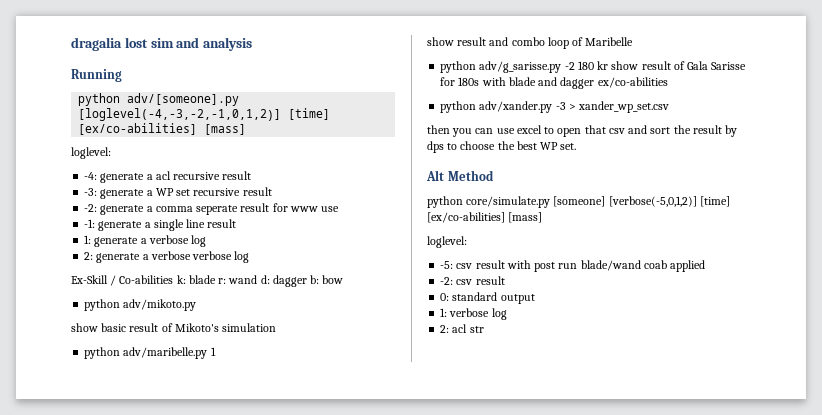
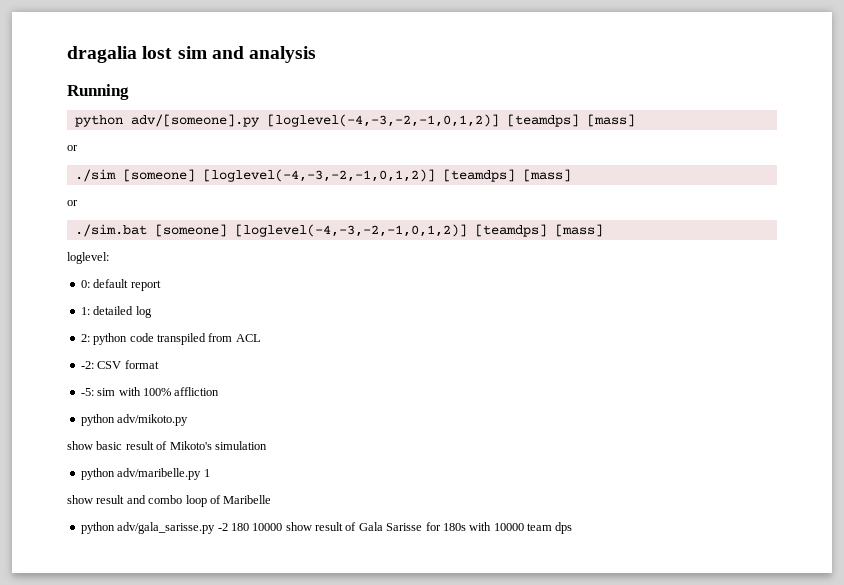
- python adv/[someone].py [loglevel(-4,-3,-2,-1,0,1,2)] [time] [ex/co-abilities] [mass]
+ python adv/[someone].py [loglevel(-4,-3,-2,-1,0,1,2)] [teamdps] [mass]
+ or
+ ./sim [someone] [loglevel(-4,-3,-2,-1,0,1,2)] [teamdps] [mass]
+ or
+ ./sim.bat [someone] [loglevel(-4,-3,-2,-1,0,1,2)] [teamdps] [mass]
  loglevel:
- -4: generate a acl recursive result
- -3: generate a WP set recursive result
- -2: generate a comma seperate result for www use
- -1: generate a single line result
- 1: generate a verbose log
- 2: generate a verbose verbose log
- Ex-Skill / Co-abilities k: blade r: wand d: dagger b: bow
+ 0: default report
+ 1: detailed log
+ 2: python code transpiled from ACL
+ -2: CSV format
+ -5: sim with 100% affliction
- python adv/g_sarisse.py -2 180 kr show result of Gala Sarisse for 180s with blade and dagger ex/co-abilities
- python adv/xander.py -3 > xander_wp_set.csv
- then you can use excel to open that csv and sort the result by dps to choose the best WP set.
- Alt Method
- python core/simulate.py [someone] [verbose(-5,0,1,2)] [time] [ex/co-abilities] [mass]
- loglevel:
- -5: csv result with post run blade/wand coab applied
- -2: csv result
- 0: standard output
- 1: verbose log
- 2: acl str
+ python adv/gala_sarisse.py -2 180 10000 show result of Gala Sarisse for 180s with 10000 team dps

